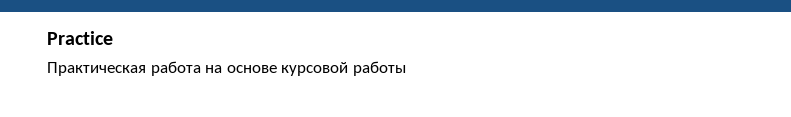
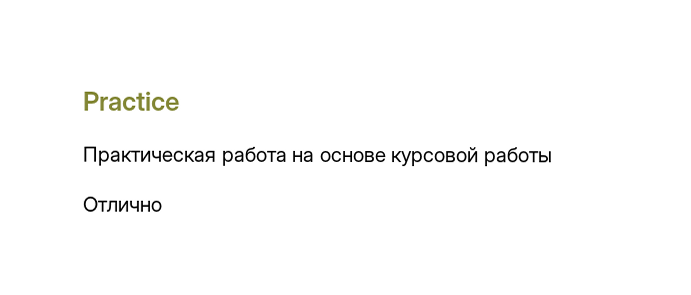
+ Отлично

